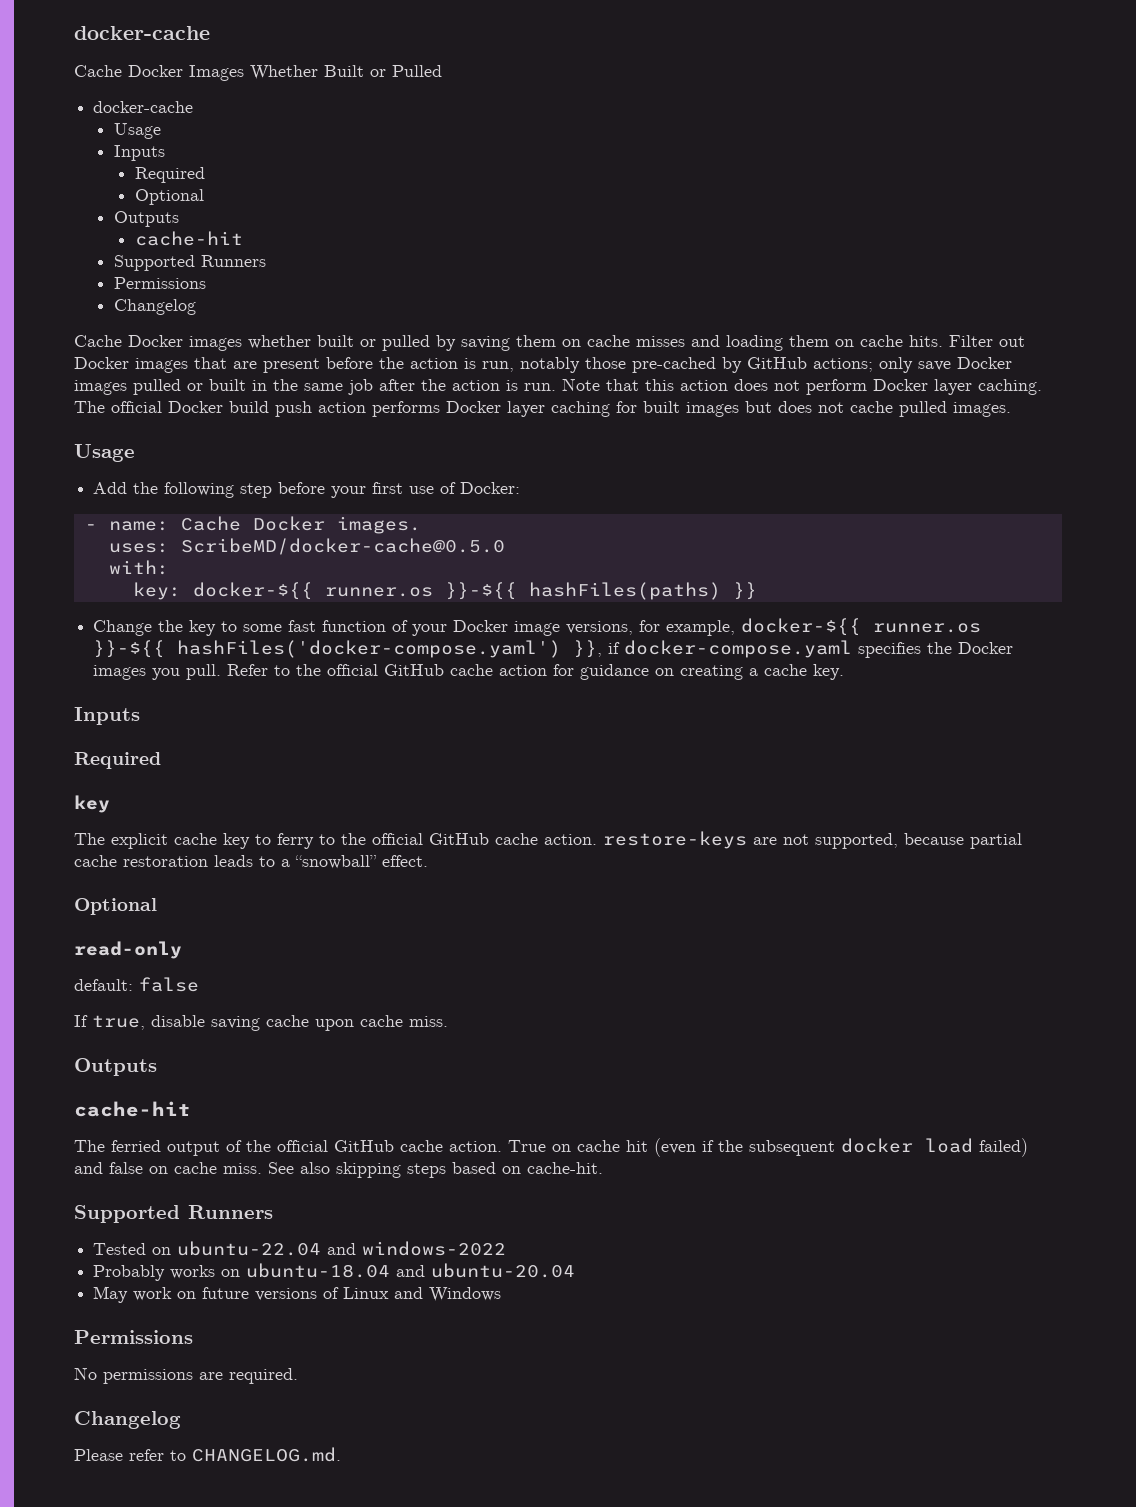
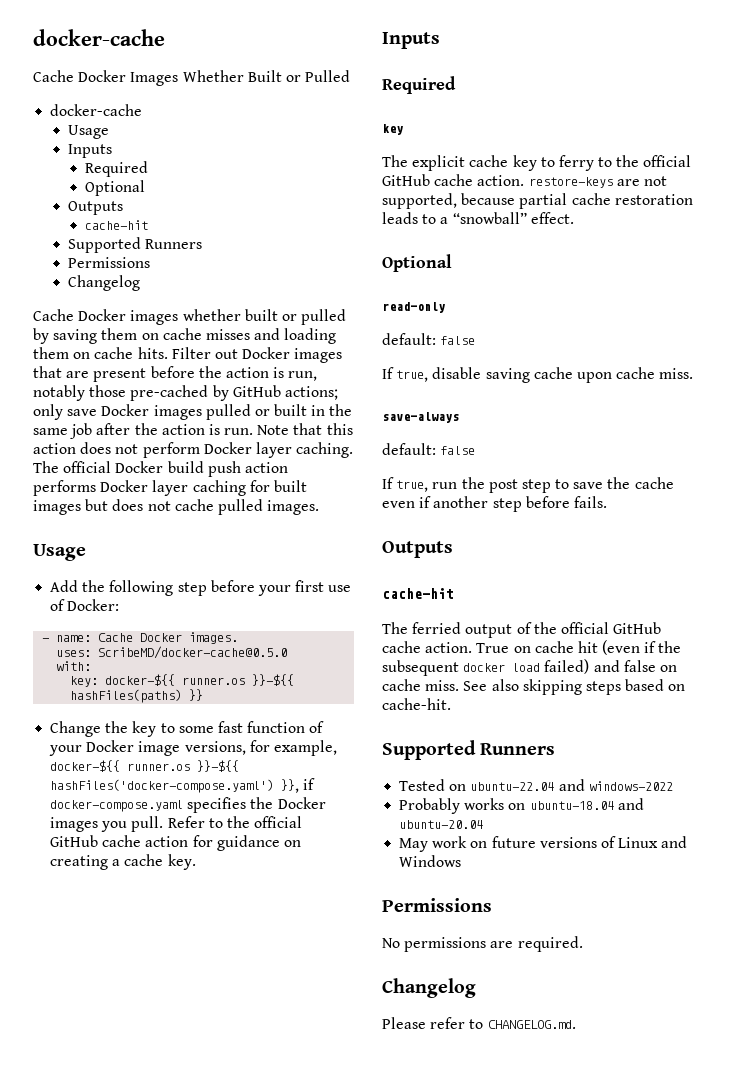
+ save-always
+ default: false
+ If true, run the post step to save the cache even if another step before fails.

